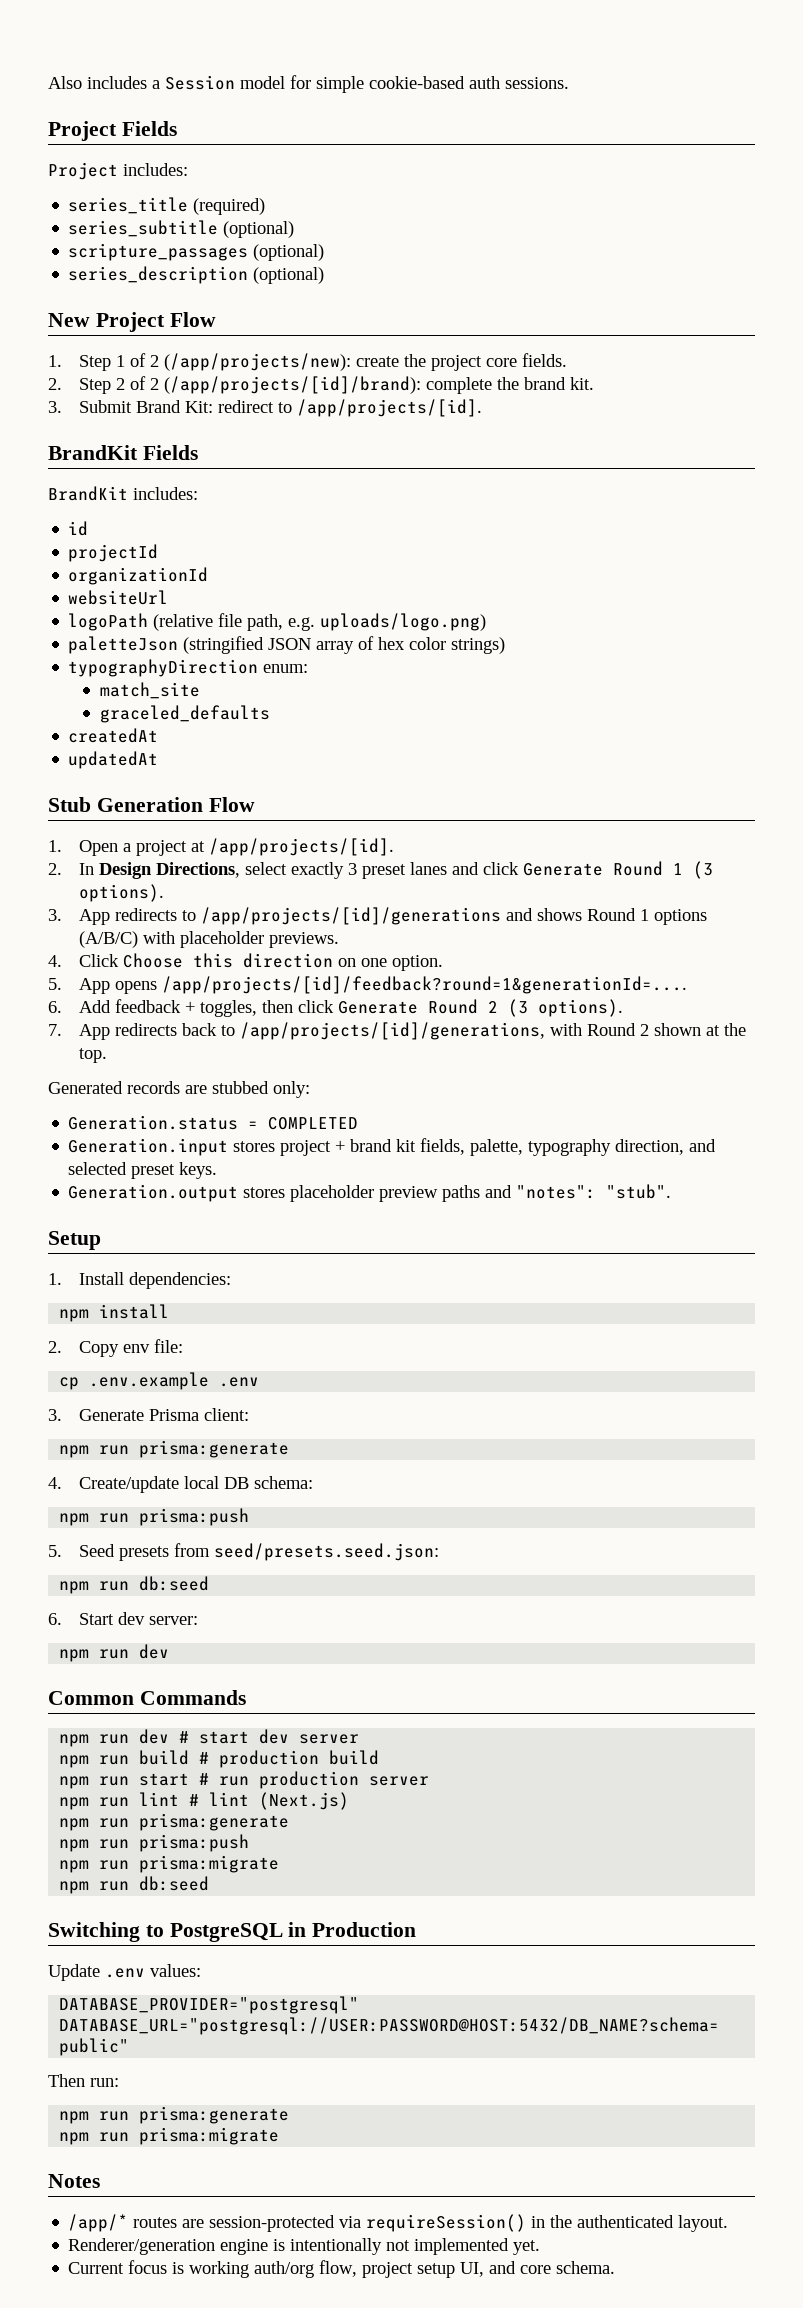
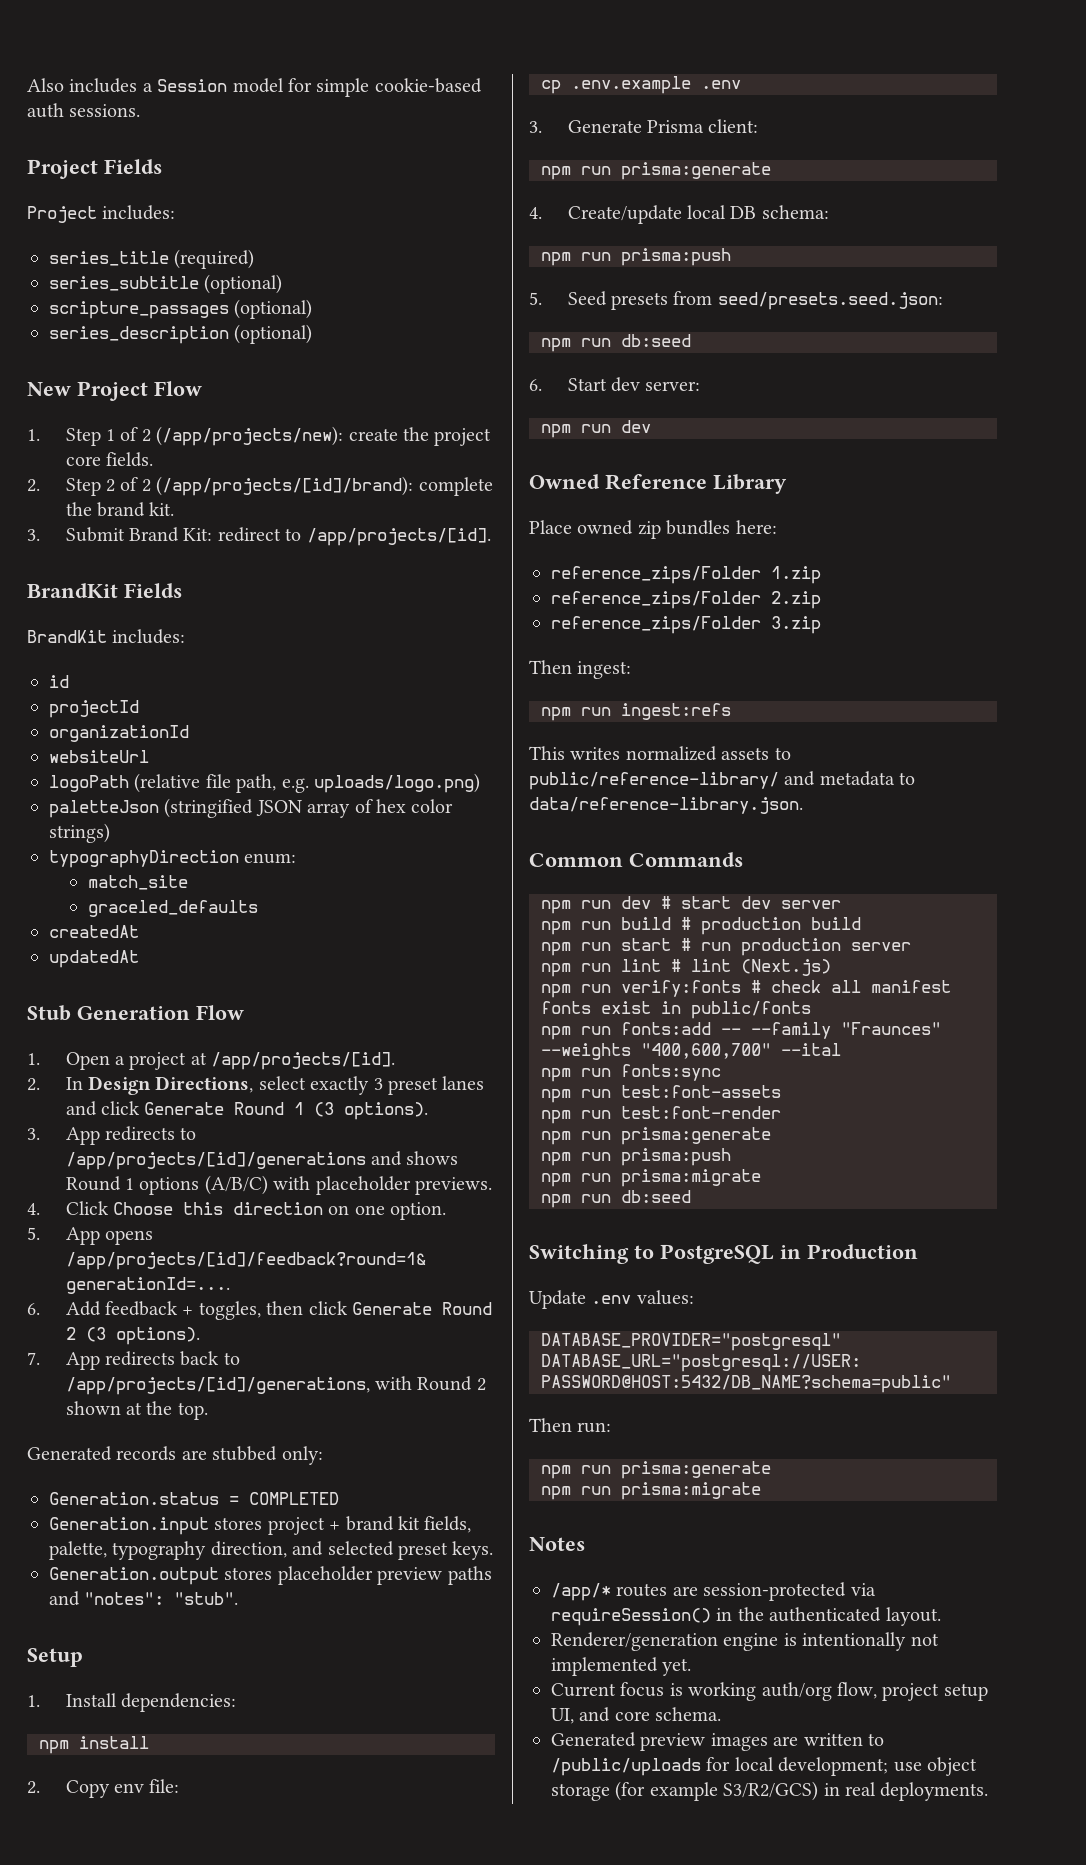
+ Owned Reference Library
+ Place owned zip bundles here:
+ reference_zips/Folder 1.zip
+ reference_zips/Folder 2.zip
+ reference_zips/Folder 3.zip
+ Then ingest:
+ npm run ingest:refs
+ This writes normalized assets to public/reference-library/ and metadata to data/reference-library.json.
+ npm run verify:fonts # check all manifest fonts exist in public/fonts
+ npm run fonts:add -- --family "Fraunces" --weights "400,600,700" --ital
+ npm run fonts:sync
+ npm run test:font-assets
+ npm run test:font-render
+ Generated preview images are written to /public/uploads for local development; use object storage (for example S3/R2/GCS) in real deployments.

